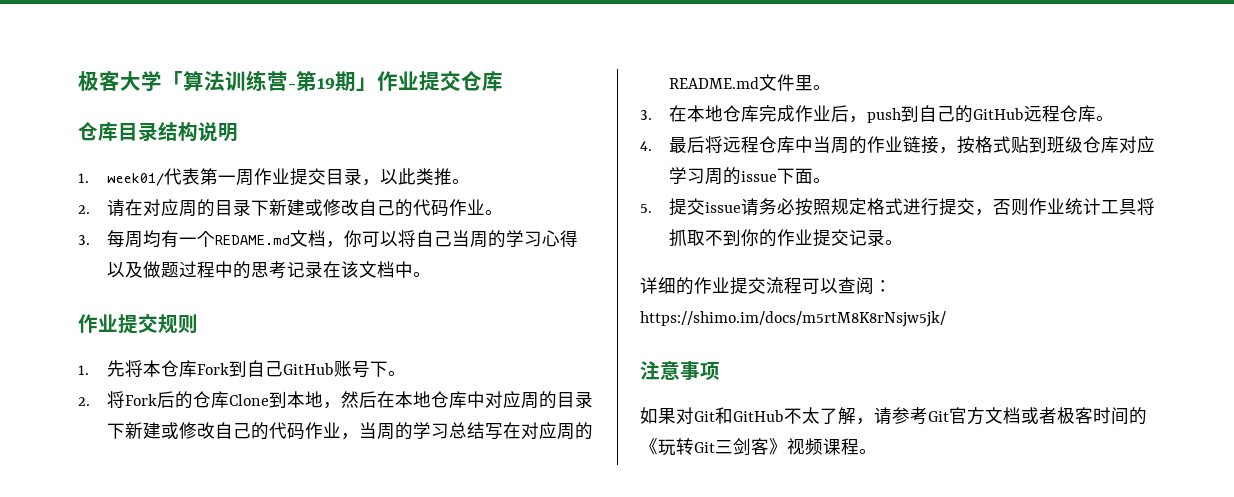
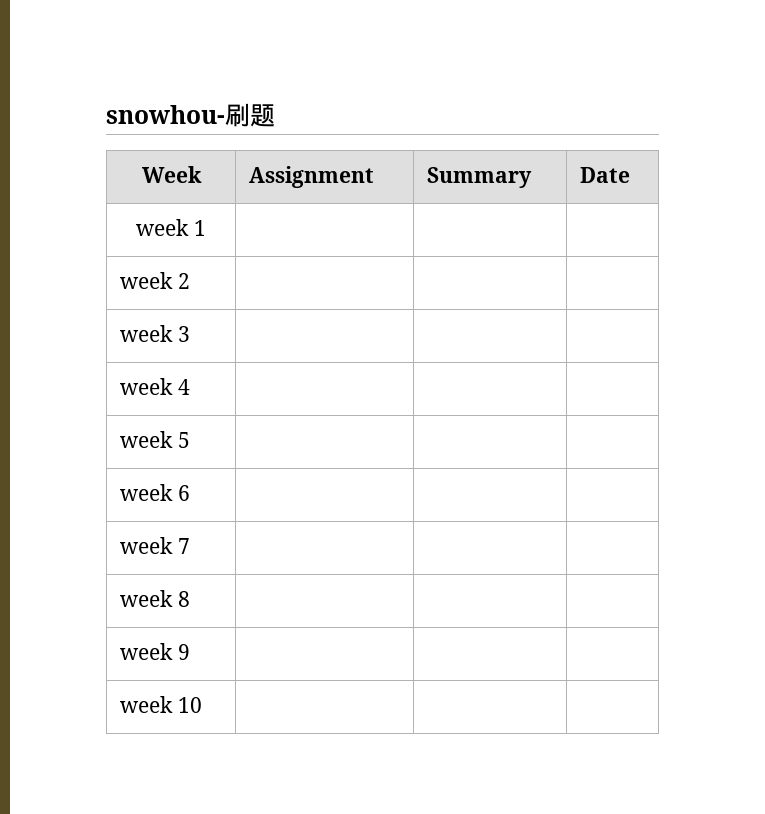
- 极客大学「算法训练营-第19期」作业提交仓库
- 仓库目录结构说明
- 1. week01/代表第一周作业提交目录，以此类推。
- 2.请在对应周的目录下新建或修改自己的代码作业。
- 3.每周均有一个REDAME.md文档，你可以将自己当周的学习心得以及做题过程中的思考记录在该文档中。
- 作业提交规则
- 1.先将本仓库Fork到自己GitHub账号下。
- 2.将Fork后的仓库Clone到本地，然后在本地仓库中对应周的目录下新建或修改自己的代码作业，当周的学习总结写在对应周的README.md文件里。
- 3.在本地仓库完成作业后，push到自己的GitHub远程仓库。
- 4.最后将远程仓库中当周的作业链接，按格式贴到班级仓库对应学习周的issue下面。
- 5.提交issue请务必按照规定格式进行提交，否则作业统计工具将抓取不到你的作业提交记录。
- 详细的作业提交流程可以查阅：https://shimo.im/docs/m5rtM8K8rNsjw5jk/
- 注意事项
- 如果对Git和GitHub不太了解，请参考Git官方文档或者极客时间的《玩转Git三剑客》视频课程。
+ snowhou-刷题
+ Week | Assignment | Summary | Date
+ week 1 | | |
+ week 2 | | |
+ week 3 | | |
+ week 4 | | |
+ week 5 | | |
+ week 6 | | |
+ week 7 | | |
+ week 8 | | |
+ week 9 | | |
+ week 10 | | |

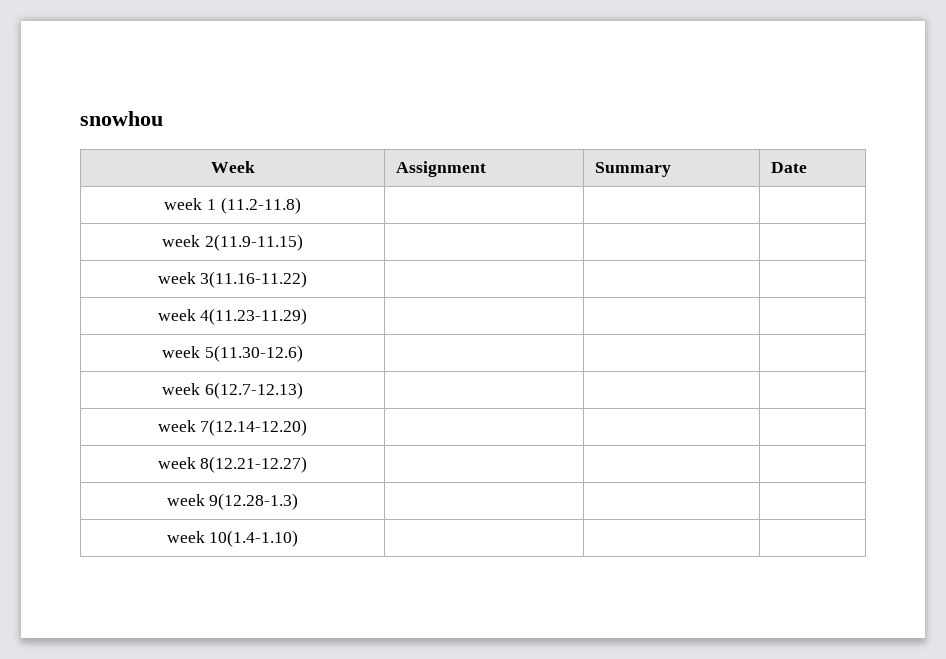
- snowhou-刷题
+ snowhou
- week 1 | | |
- week 2 | | |
- week 3 | | |
- week 4 | | |
- week 5 | | |
- week 6 | | |
- week 7 | | |
- week 8 | | |
- week 9 | | |
- week 10 | | |
+ week 1 (11.2-11.8) | | |
+ week 2(11.9-11.15) | | |
+ week 3(11.16-11.22) | | |
+ week 4(11.23-11.29) | | |
+ week 5(11.30-12.6) | | |
+ week 6(12.7-12.13) | | |
+ week 7(12.14-12.20) | | |
+ week 8(12.21-12.27) | | |
+ week 9(12.28-1.3) | | |
+ week 10(1.4-1.10) | | |

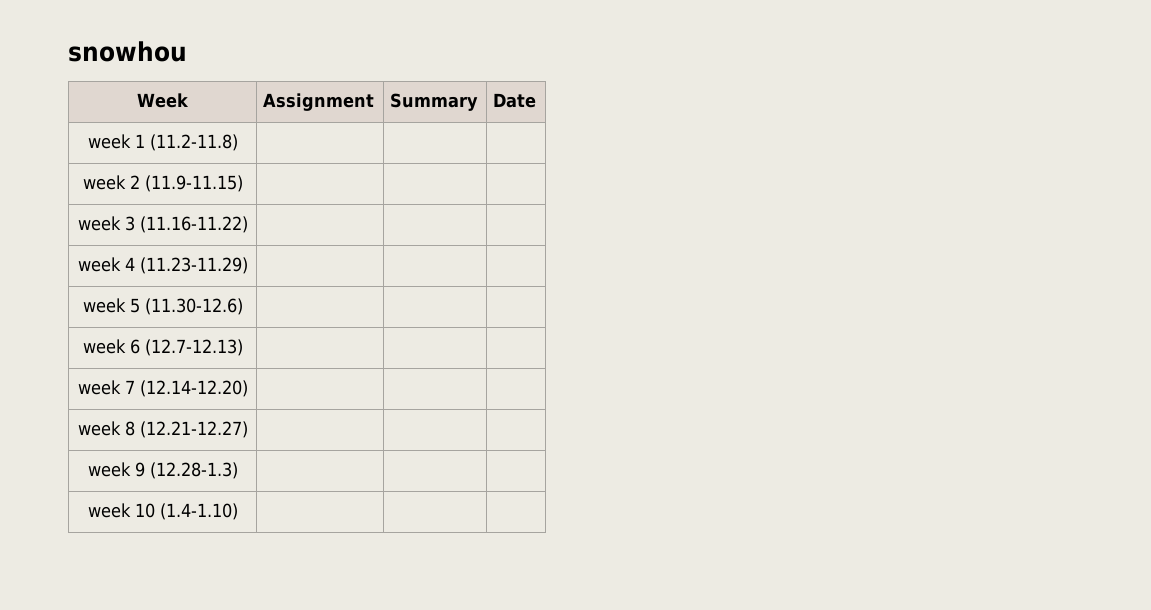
- week 2(11.9-11.15) | | |
- week 3(11.16-11.22) | | |
- week 4(11.23-11.29) | | |
- week 5(11.30-12.6) | | |
- week 6(12.7-12.13) | | |
- week 7(12.14-12.20) | | |
- week 8(12.21-12.27) | | |
- week 9(12.28-1.3) | | |
- week 10(1.4-1.10) | | |
+ week 2 (11.9-11.15) | | |
+ week 3 (11.16-11.22) | | |
+ week 4 (11.23-11.29) | | |
+ week 5 (11.30-12.6) | | |
+ week 6 (12.7-12.13) | | |
+ week 7 (12.14-12.20) | | |
+ week 8 (12.21-12.27) | | |
+ week 9 (12.28-1.3) | | |
+ week 10 (1.4-1.10) | | |

